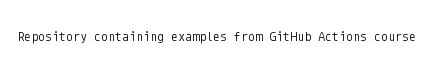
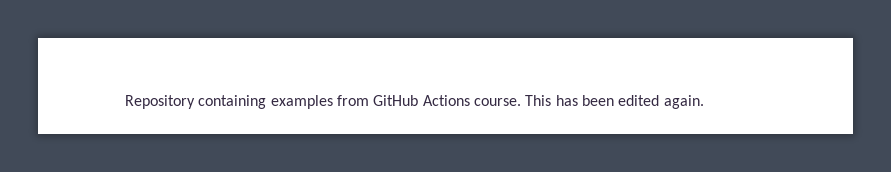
- Repository containing examples from GitHub Actions course
+ Repository containing examples from GitHub Actions course. This has been edited again.

